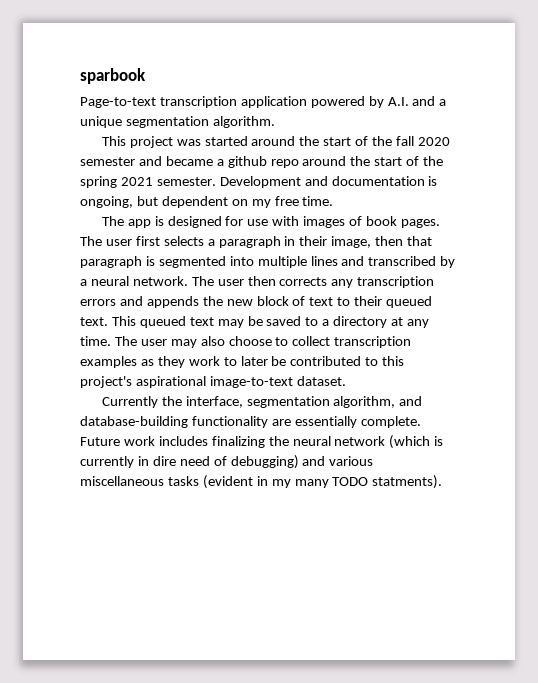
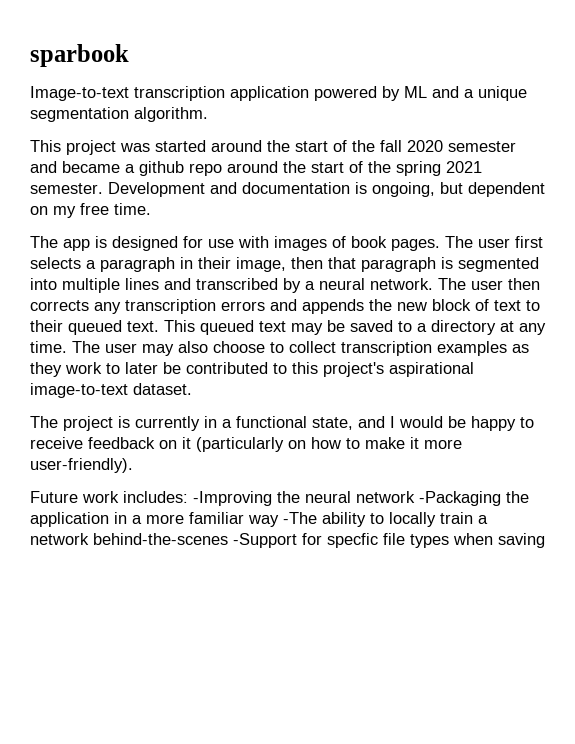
- Page-to-text transcription application powered by A.I. and a unique segmentation algorithm.
+ Image-to-text transcription application powered by ML and a unique segmentation algorithm.
- Currently the interface, segmentation algorithm, and database-building functionality are essentially complete. Future work includes finalizing the neural network (which is currently in dire need of debugging) and various miscellaneous tasks (evident in my many TODO statments).
+ The project is currently in a functional state, and I would be happy to receive feedback on it (particularly on how to make it more user-friendly).
+ Future work includes: -Improving the neural network -Packaging the application in a more familiar way -The ability to locally train a network behind-the-scenes -Support for specfic file types when saving

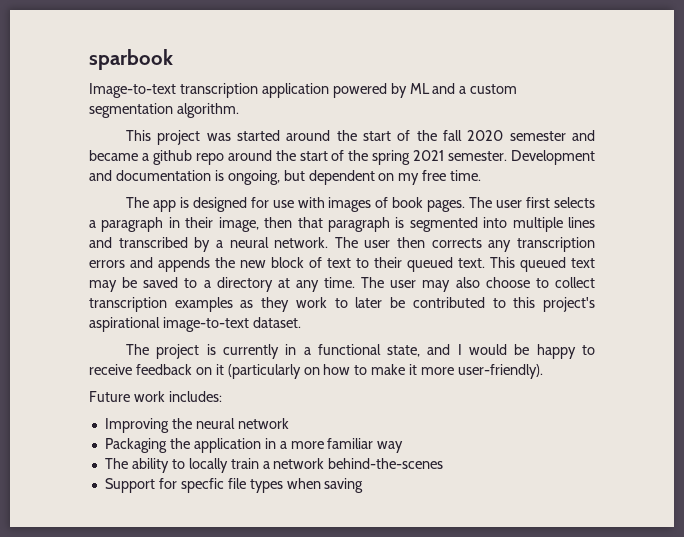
- Image-to-text transcription application powered by ML and a unique segmentation algorithm.
+ Image-to-text transcription application powered by ML and a custom segmentation algorithm.
- Future work includes: -Improving the neural network -Packaging the application in a more familiar way -The ability to locally train a network behind-the-scenes -Support for specfic file types when saving
+ Future work includes:
+ Improving the neural network
+ Packaging the application in a more familiar way
+ The ability to locally train a network behind-the-scenes
+ Support for specfic file types when saving

